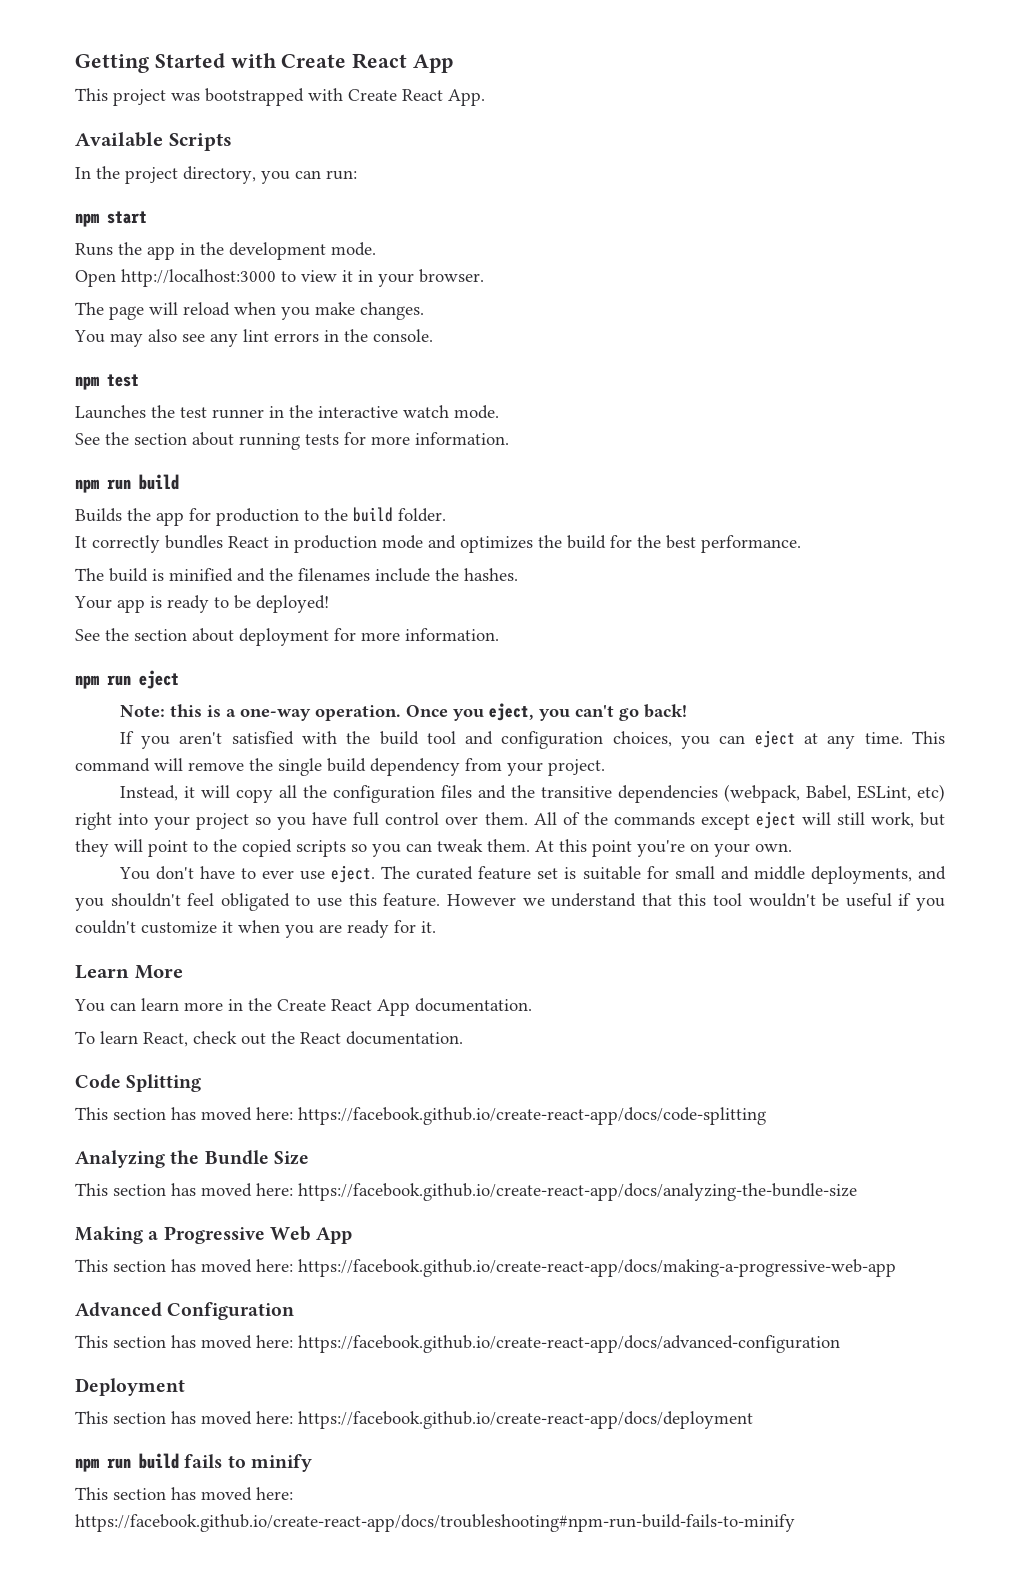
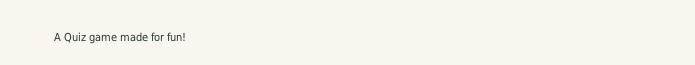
- Getting Started with Create React App
- This project was bootstrapped with Create React App.
- Available Scripts
- In the project directory, you can run:
- npm start
- Runs the app in the development mode.
- Open http://localhost:3000 to view it in your browser.
- The page will reload when you make changes.
- You may also see any lint errors in the console.
- npm test
- Launches the test runner in the interactive watch mode.
- See the section about running tests for more information.
- npm run build
- Builds the app for production to the build folder.
- It correctly bundles React in production mode and optimizes the build for the best performance.
- The build is minified and the filenames include the hashes.
- Your app is ready to be deployed!
- See the section about deployment for more information.
- npm run eject
- Note: this is a one-way operation. Once you eject, you can't go back!
- If you aren't satisfied with the build tool and configuration choices, you can eject at any time. This command will remove the single build dependency from your project.
- Instead, it will copy all the configuration files and the transitive dependencies (webpack, Babel, ESLint, etc) right into your project so you have full control over them. All of the commands except eject will still work, but they will point to the copied scripts so you can tweak them. At this point you're on your own.
- You don't have to ever use eject. The curated feature set is suitable for small and middle deployments, and you shouldn't feel obligated to use this feature. However we understand that this tool wouldn't be useful if you couldn't customize it when you are ready for it.
- Learn More
- You can learn more in the Create React App documentation.
- To learn React, check out the React documentation.
- Code Splitting
- This section has moved here: https://facebook.github.io/create-react-app/docs/code-splitting
- Analyzing the Bundle Size
- This section has moved here: https://facebook.github.io/create-react-app/docs/analyzing-the-bundle-size
- Making a Progressive Web App
- This section has moved here: https://facebook.github.io/create-react-app/docs/making-a-progressive-web-app
- Advanced Configuration
- This section has moved here: https://facebook.github.io/create-react-app/docs/advanced-configuration
- Deployment
- This section has moved here: https://facebook.github.io/create-react-app/docs/deployment
- npm run build fails to minify
- This section has moved here: https://facebook.github.io/create-react-app/docs/troubleshooting#npm-run-build-fails-to-minify
+ A Quiz game made for fun!

